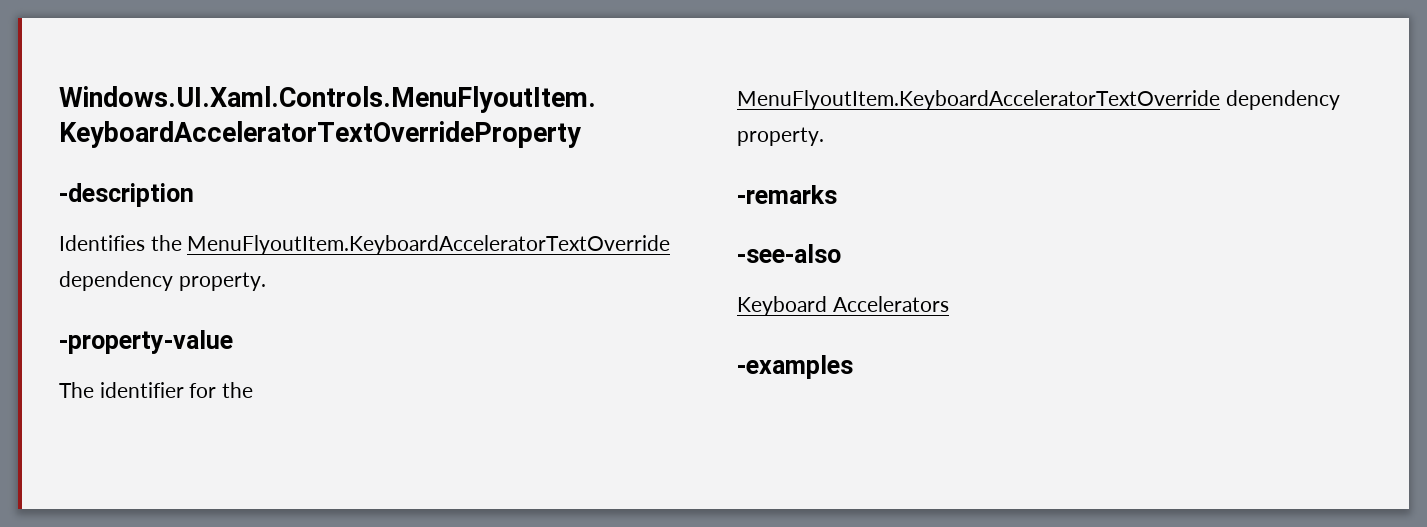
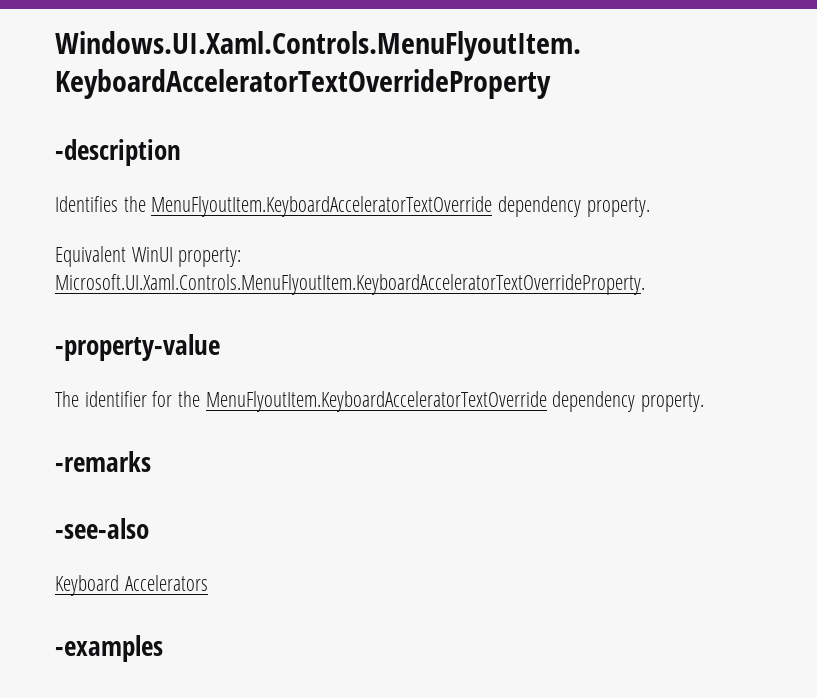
+ Equivalent WinUI property: Microsoft.UI.Xaml.Controls.MenuFlyoutItem.KeyboardAcceleratorTextOverrideProperty.

